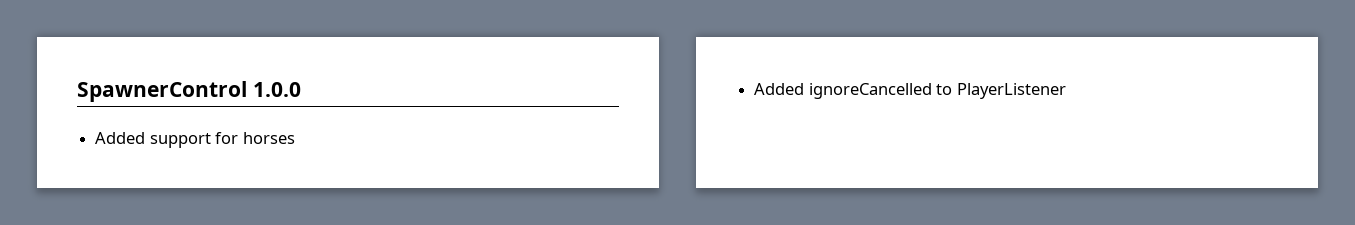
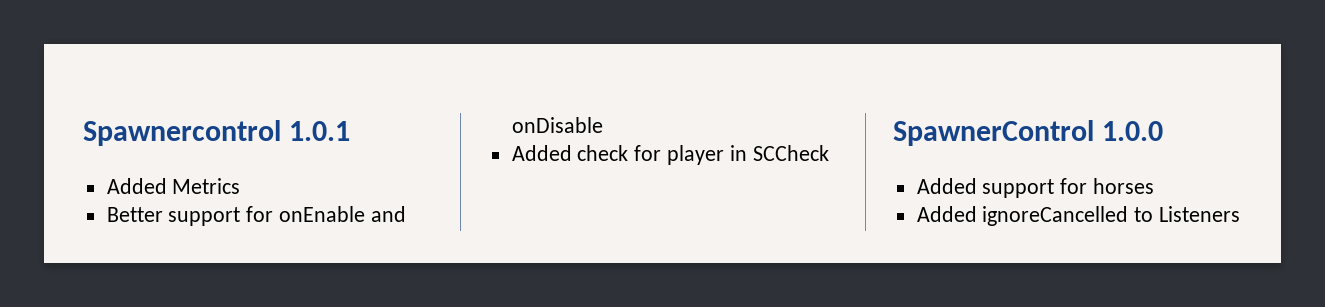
+ Spawnercontrol 1.0.1
+ Added Metrics
+ Better support for onEnable and onDisable
+ Added check for player in SCCheck
- Added ignoreCancelled to PlayerListener
+ Added ignoreCancelled to Listeners

